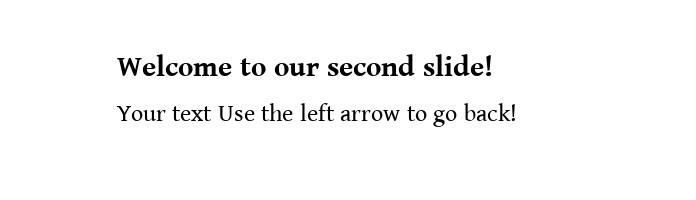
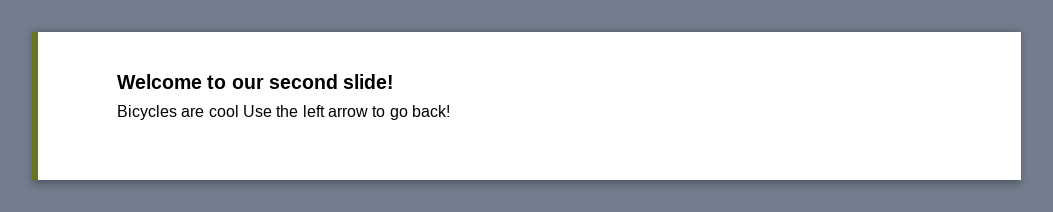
- Your text Use the left arrow to go back!
+ Bicycles are cool Use the left arrow to go back!

